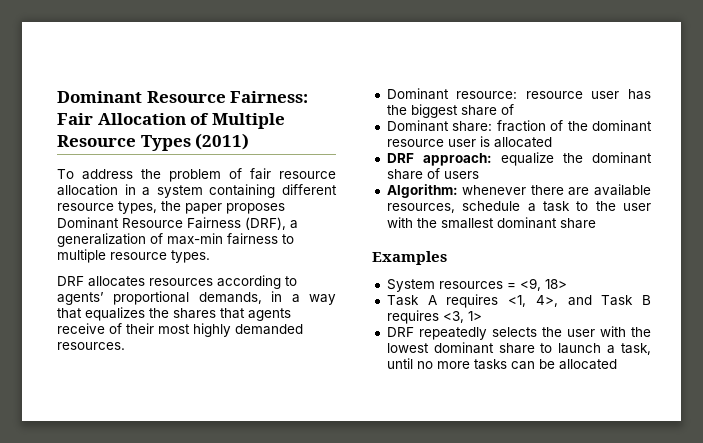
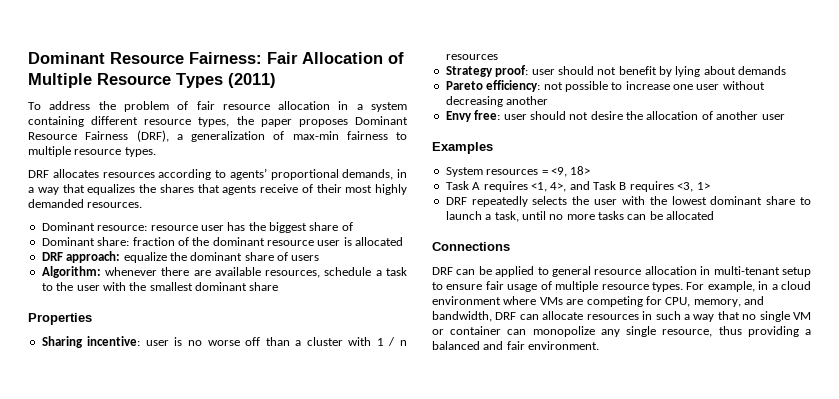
+ Properties
+ Sharing incentive: user is no worse off than a cluster with 1 / n resources
+ Strategy proof: user should not benefit by lying about demands
+ Pareto efficiency: not possible to increase one user without decreasing another
+ Envy free: user should not desire the allocation of another user
+ Connections
+ DRF can be applied to general resource allocation in multi-tenant setup to ensure fair usage of multiple resource types. For example, in a cloud environment where VMs are competing for CPU, memory, and bandwidth, DRF can allocate resources in such a way that no single VM or container can monopolize any single resource, thus providing a balanced and fair environment.

